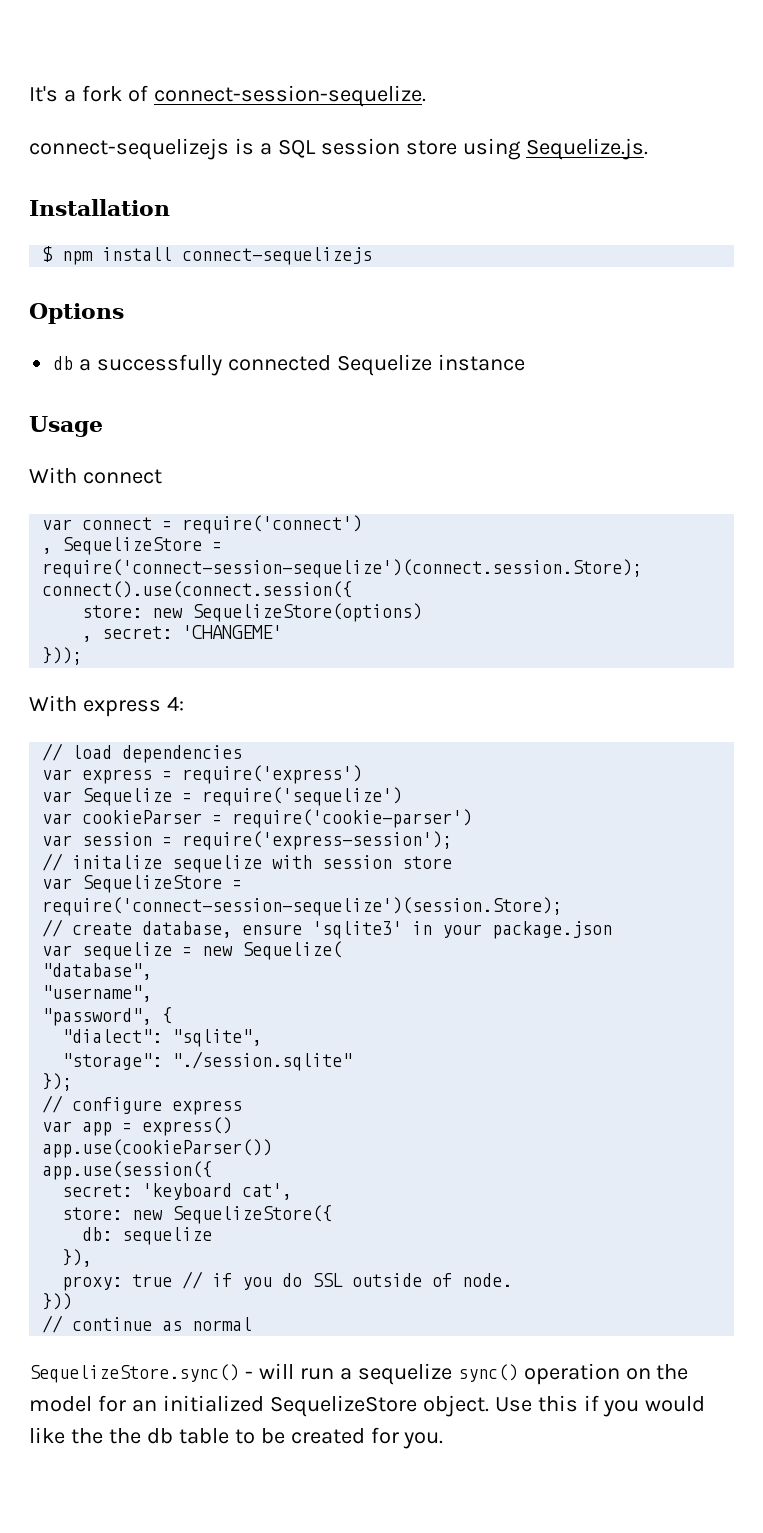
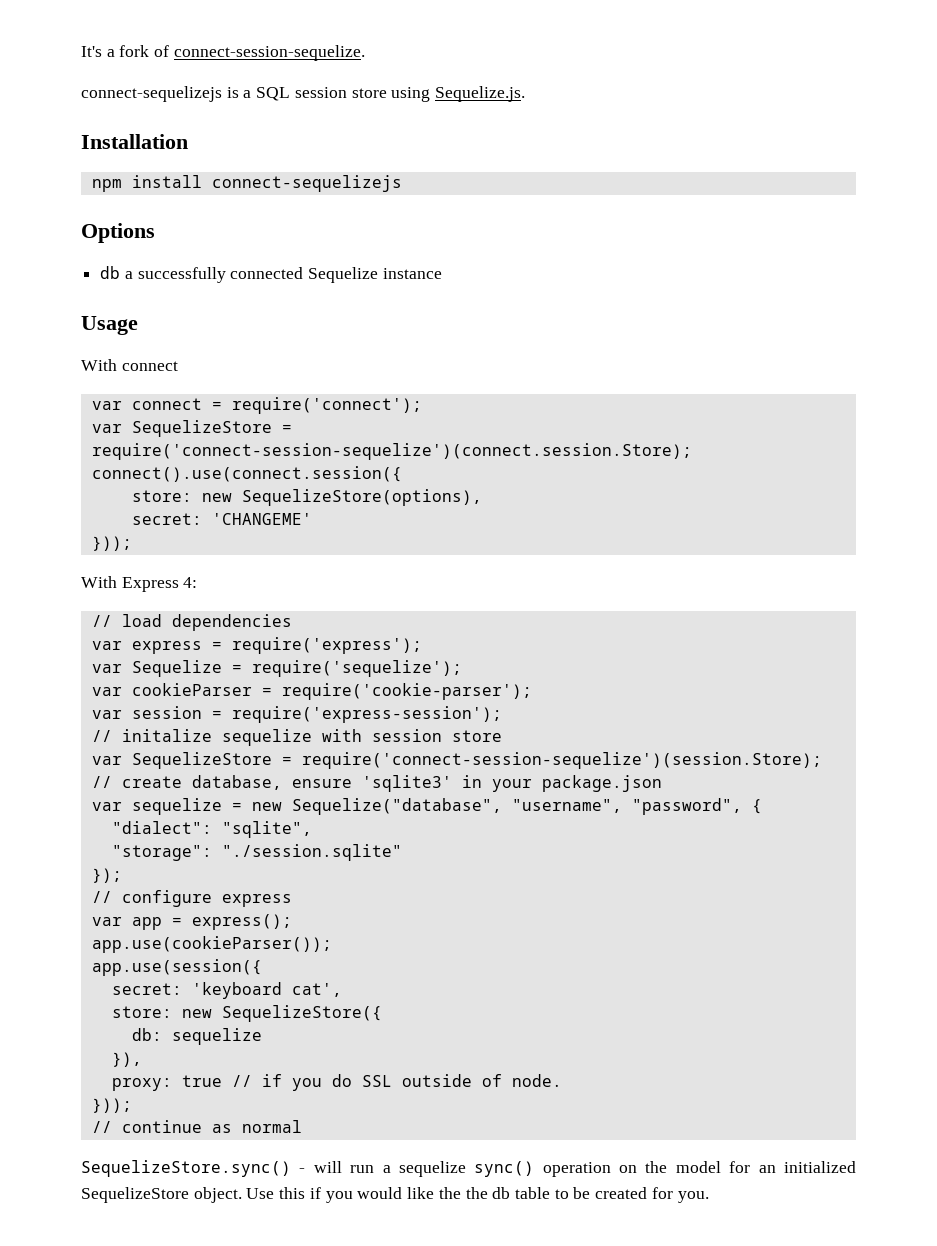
- $ npm install connect-sequelizejs
+ npm install connect-sequelizejs
- var connect = require('connect')
- , SequelizeStore = require('connect-session-sequelize')(connect.session.Store);
+ var connect = require('connect');
+ var SequelizeStore = require('connect-session-sequelize')(connect.session.Store);
- store: new SequelizeStore(options)
- , secret: 'CHANGEME'
+ store: new SequelizeStore(options),
+ secret: 'CHANGEME'
- With express 4:
+ With Express 4:
- var express = require('express')
+ var express = require('express');
- var Sequelize = require('sequelize')
+ var Sequelize = require('sequelize');
- var cookieParser = require('cookie-parser')
+ var cookieParser = require('cookie-parser');
- var sequelize = new Sequelize(
- "database",
- "username",
- "password", {
+ var sequelize = new Sequelize("database", "username", "password", {
- var app = express()
- app.use(cookieParser())
+ var app = express();
+ app.use(cookieParser());
  proxy: true // if you do SSL outside of node.
- }))
+ }));

